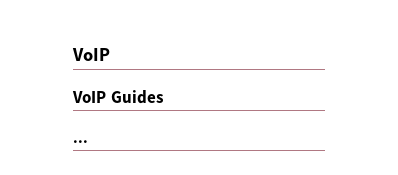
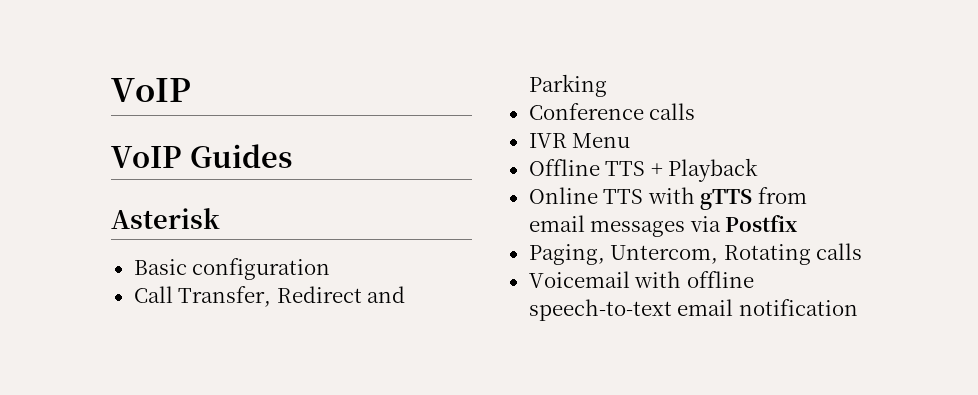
- ...
+ Asterisk
+ Basic configuration
+ Call Transfer, Redirect and Parking
+ Conference calls
+ IVR Menu
+ Offline TTS + Playback
+ Online TTS with gTTS from email messages via Postfix
+ Paging, Untercom, Rotating calls
+ Voicemail with offline speech-to-text email notification

